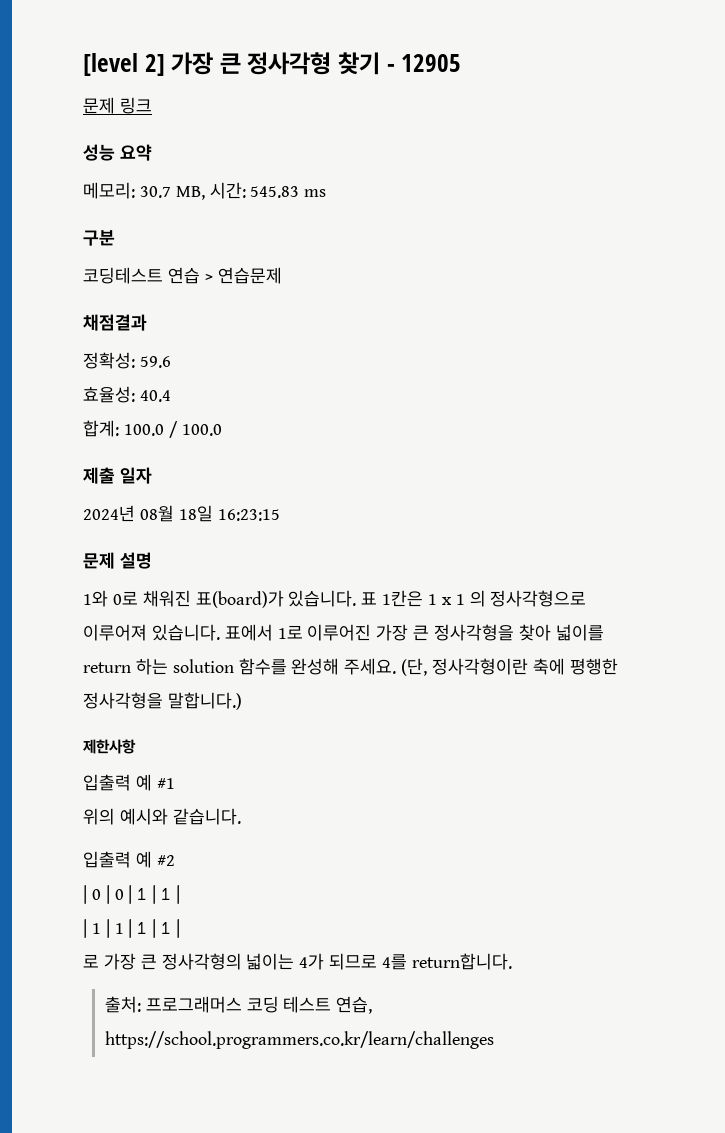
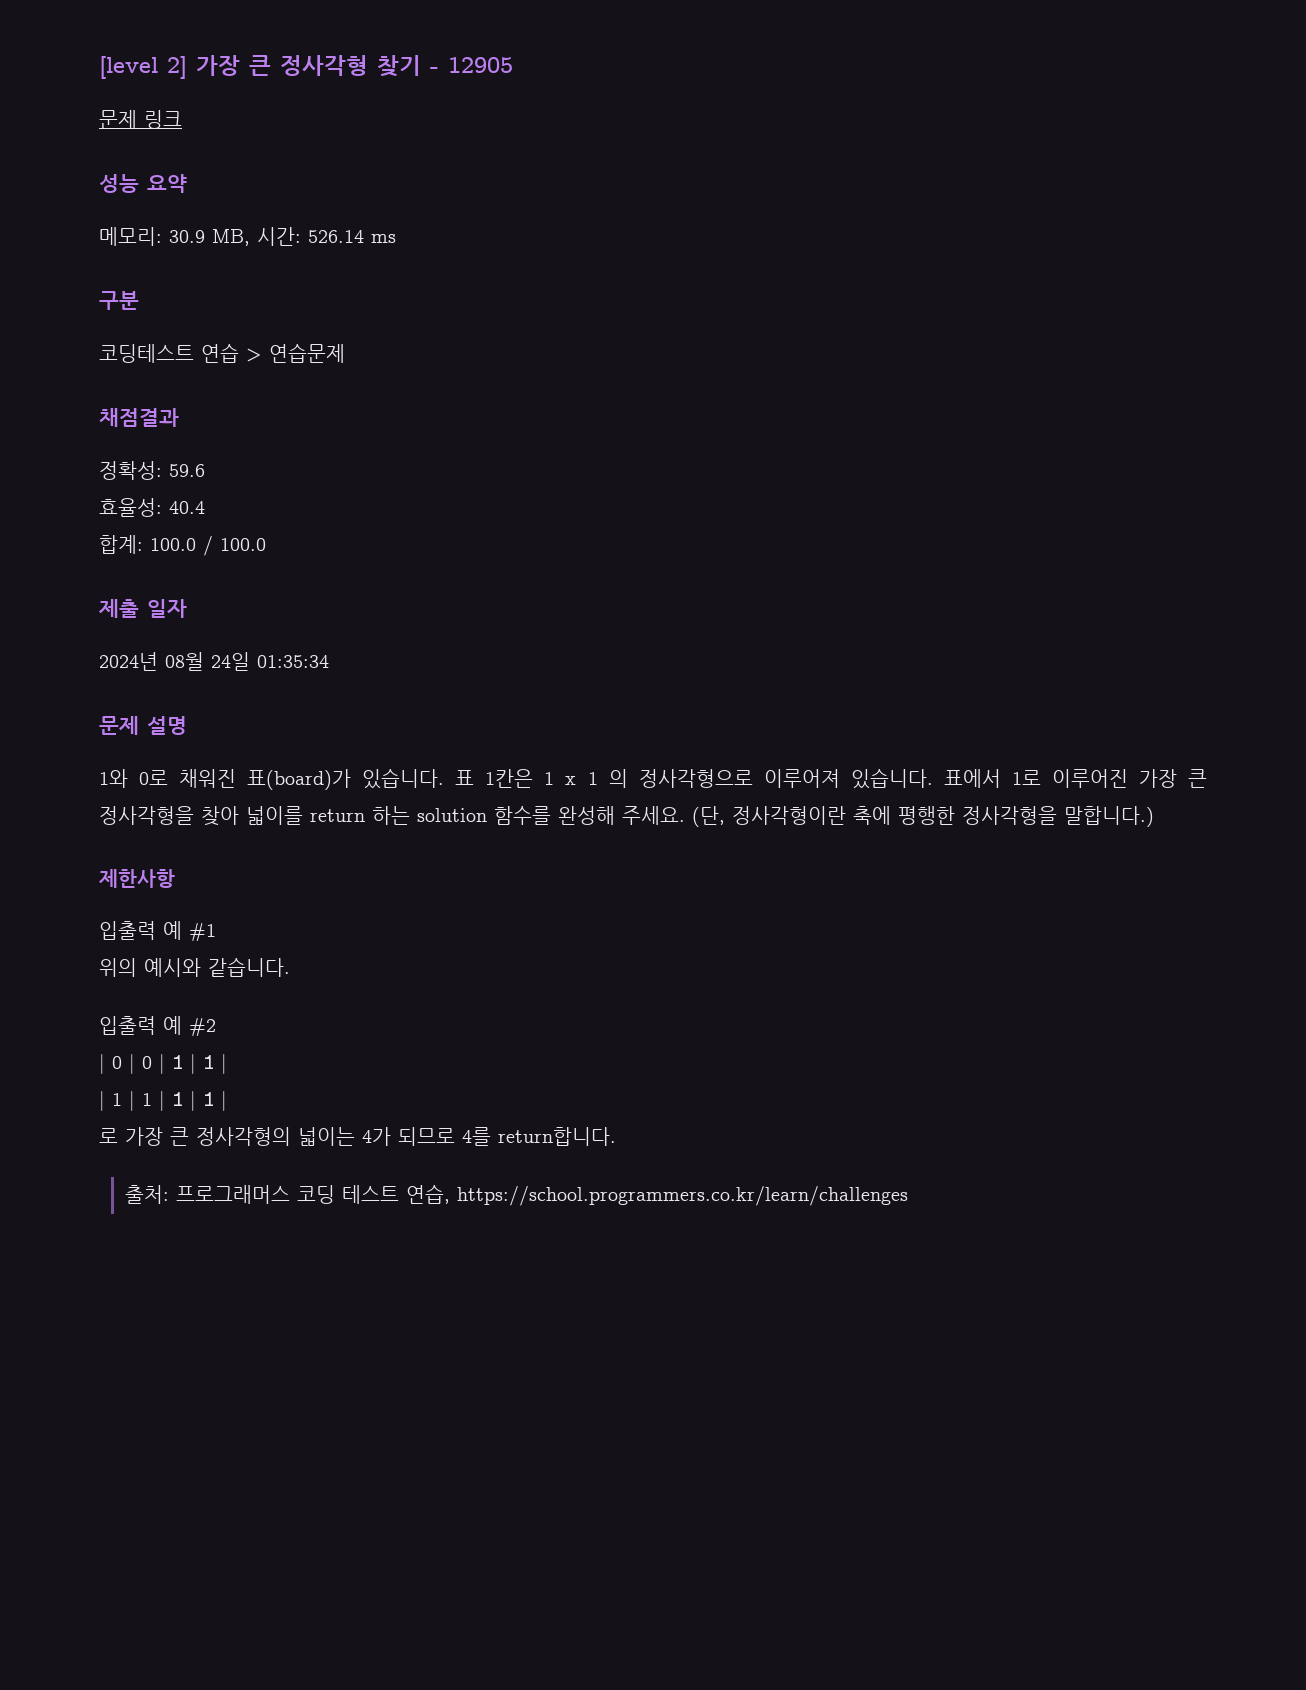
- 메모리: 30.7 MB, 시간: 545.83 ms
+ 메모리: 30.9 MB, 시간: 526.14 ms
- 2024년 08월 18일 16:23:15
+ 2024년 08월 24일 01:35:34

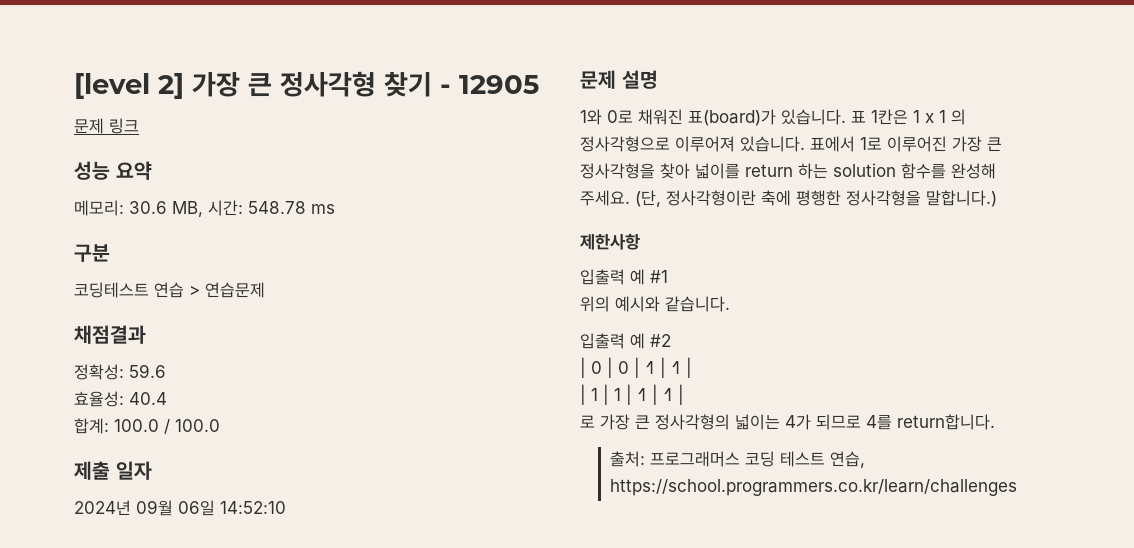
- 메모리: 30.9 MB, 시간: 526.14 ms
+ 메모리: 30.6 MB, 시간: 548.78 ms
- 2024년 08월 24일 01:35:34
+ 2024년 09월 06일 14:52:10

